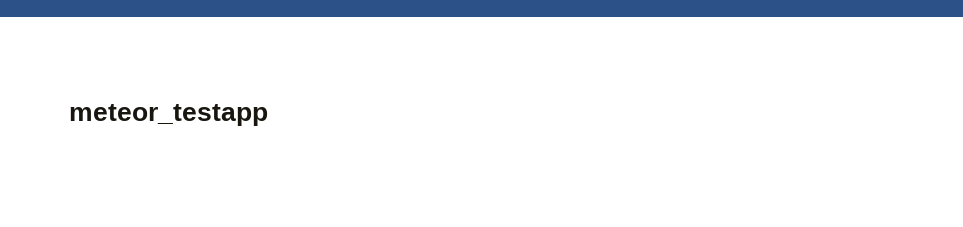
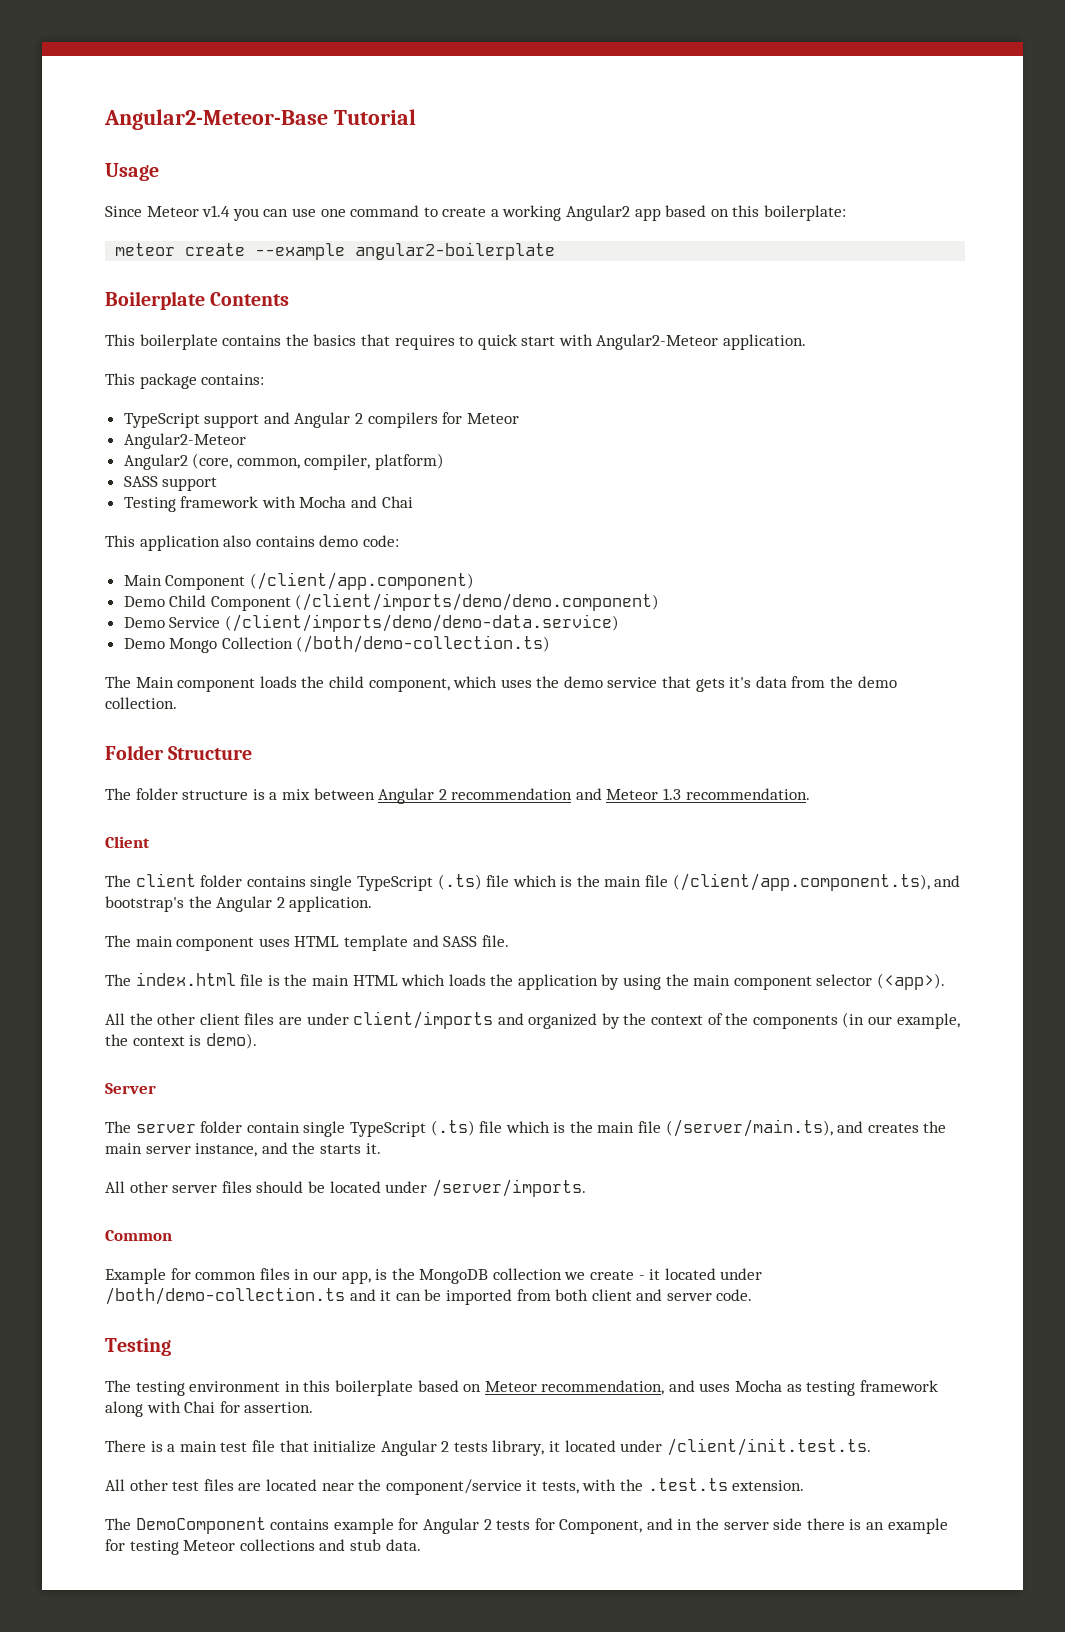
- meteor_testapp
+ Angular2-Meteor-Base Tutorial
+ Usage
+ Since Meteor v1.4 you can use one command to create a working Angular2 app based on this boilerplate:
+ meteor create --example angular2-boilerplate
+ Boilerplate Contents
+ This boilerplate contains the basics that requires to quick start with Angular2-Meteor application.
+ This package contains:
+ TypeScript support and Angular 2 compilers for Meteor
+ Angular2-Meteor
+ Angular2 (core, common, compiler, platform)
+ SASS support
+ Testing framework with Mocha and Chai
+ This application also contains demo code:
+ Main Component (/client/app.component)
+ Demo Child Component (/client/imports/demo/demo.component)
+ Demo Service (/client/imports/demo/demo-data.service)
+ Demo Mongo Collection (/both/demo-collection.ts)
+ The Main component loads the child component, which uses the demo service that gets it's data from the demo collection.
+ Folder Structure
+ The folder structure is a mix between Angular 2 recommendation and Meteor 1.3 recommendation.
+ Client
+ The client folder contains single TypeScript (.ts) file which is the main file (/client/app.component.ts), and bootstrap's the Angular 2 application.
+ The main component uses HTML template and SASS file.
+ The index.html file is the main HTML which loads the application by using the main component selector (<app>).
+ All the other client files are under client/imports and organized by the context of the components (in our example, the context is demo).
+ Server
+ The server folder contain single TypeScript (.ts) file which is the main file (/server/main.ts), and creates the main server instance, and the starts it.
+ All other server files should be located under /server/imports.
+ Common
+ Example for common files in our app, is the MongoDB collection we create - it located under /both/demo-collection.ts and it can be imported from both client and server code.
+ Testing
+ The testing environment in this boilerplate based on Meteor recommendation, and uses Mocha as testing framework along with Chai for assertion.
+ There is a main test file that initialize Angular 2 tests library, it located under /client/init.test.ts.
+ All other test files are located near the component/service it tests, with the .test.ts extension.
+ The DemoComponent contains example for Angular 2 tests for Component, and in the server side there is an example for testing Meteor collections and stub data.

